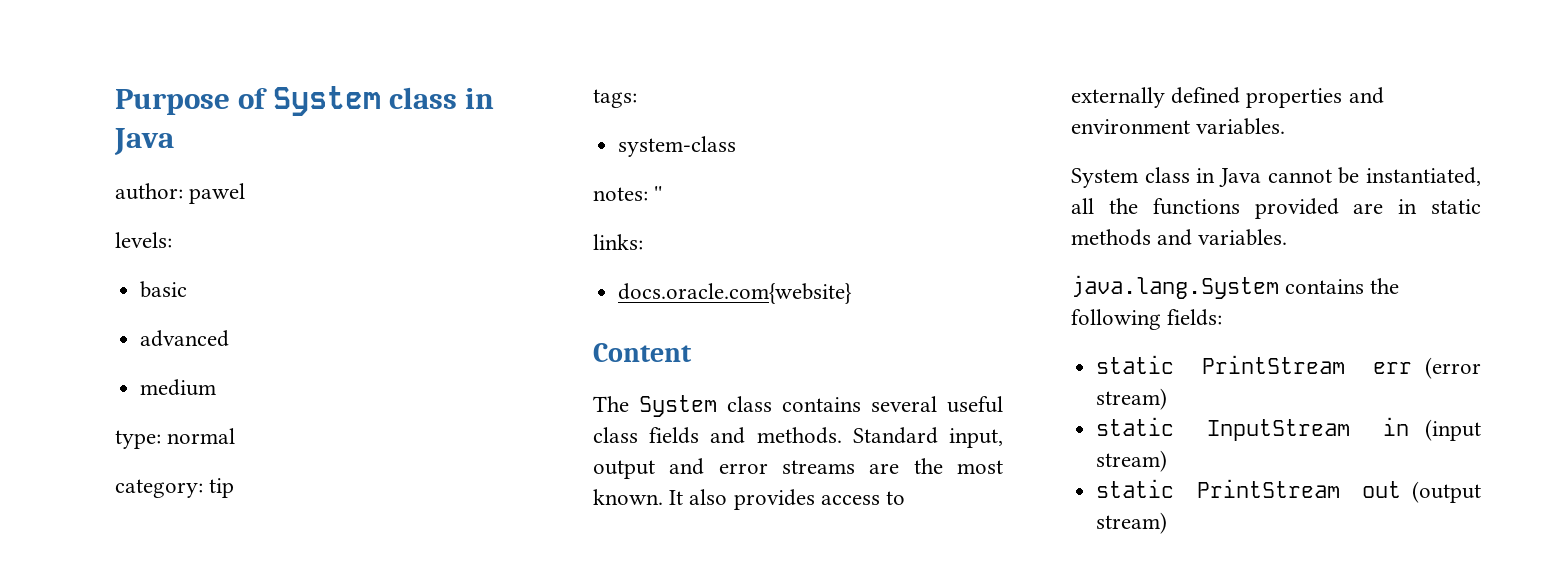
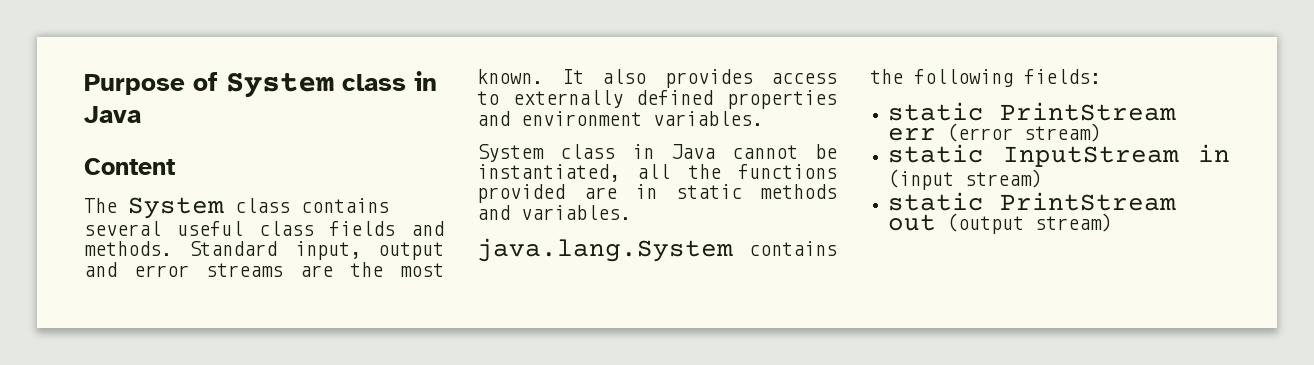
- author: pawel
- levels:
- basic
- advanced
- medium
- type: normal
- category: tip
- tags:
- system-class
- notes: ''
- links:
- docs.oracle.com{website}

